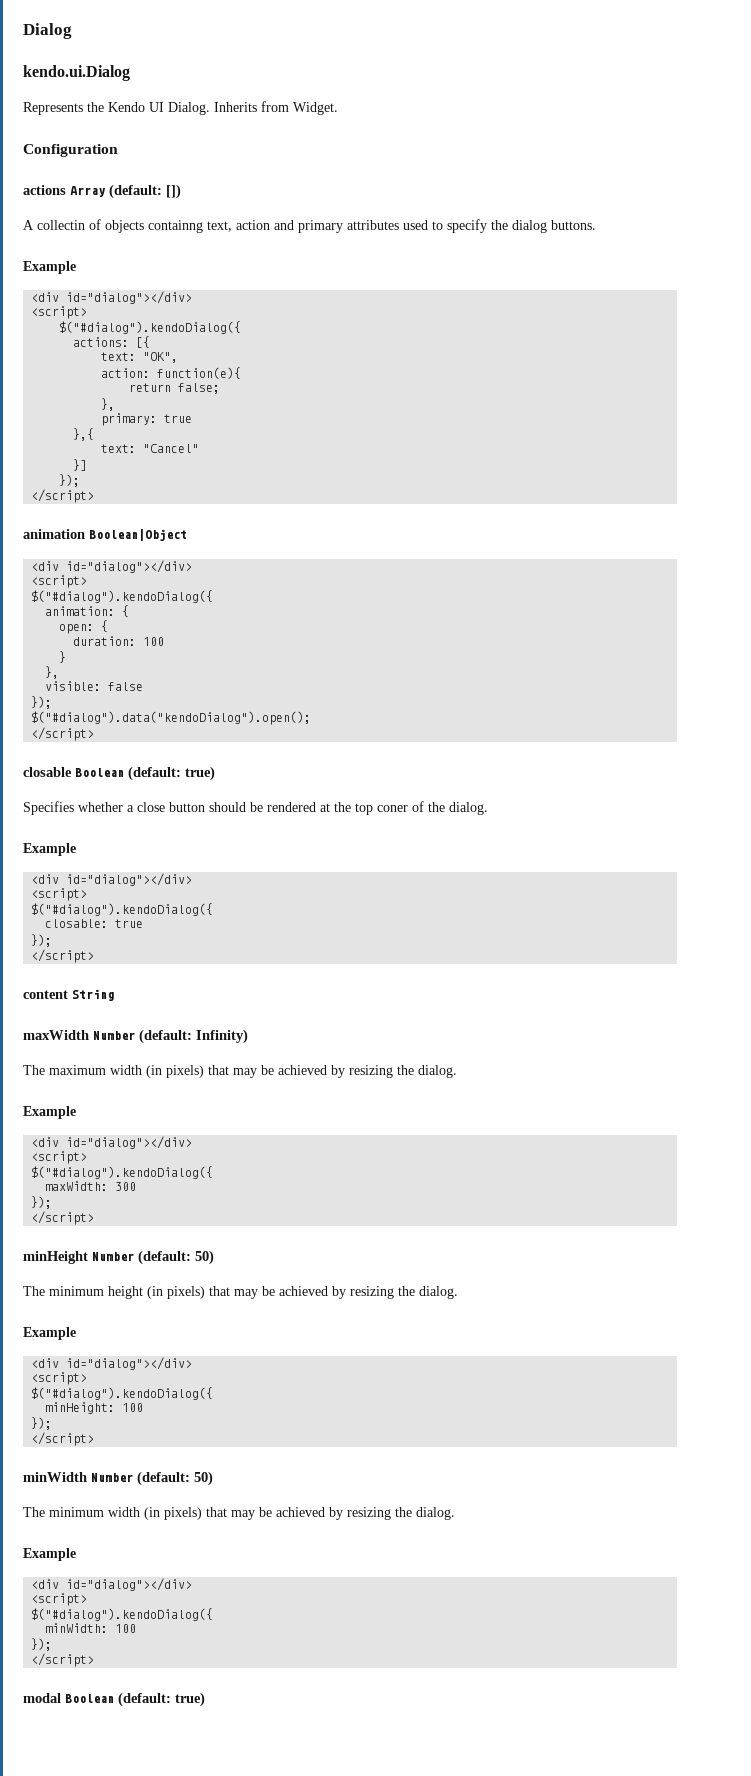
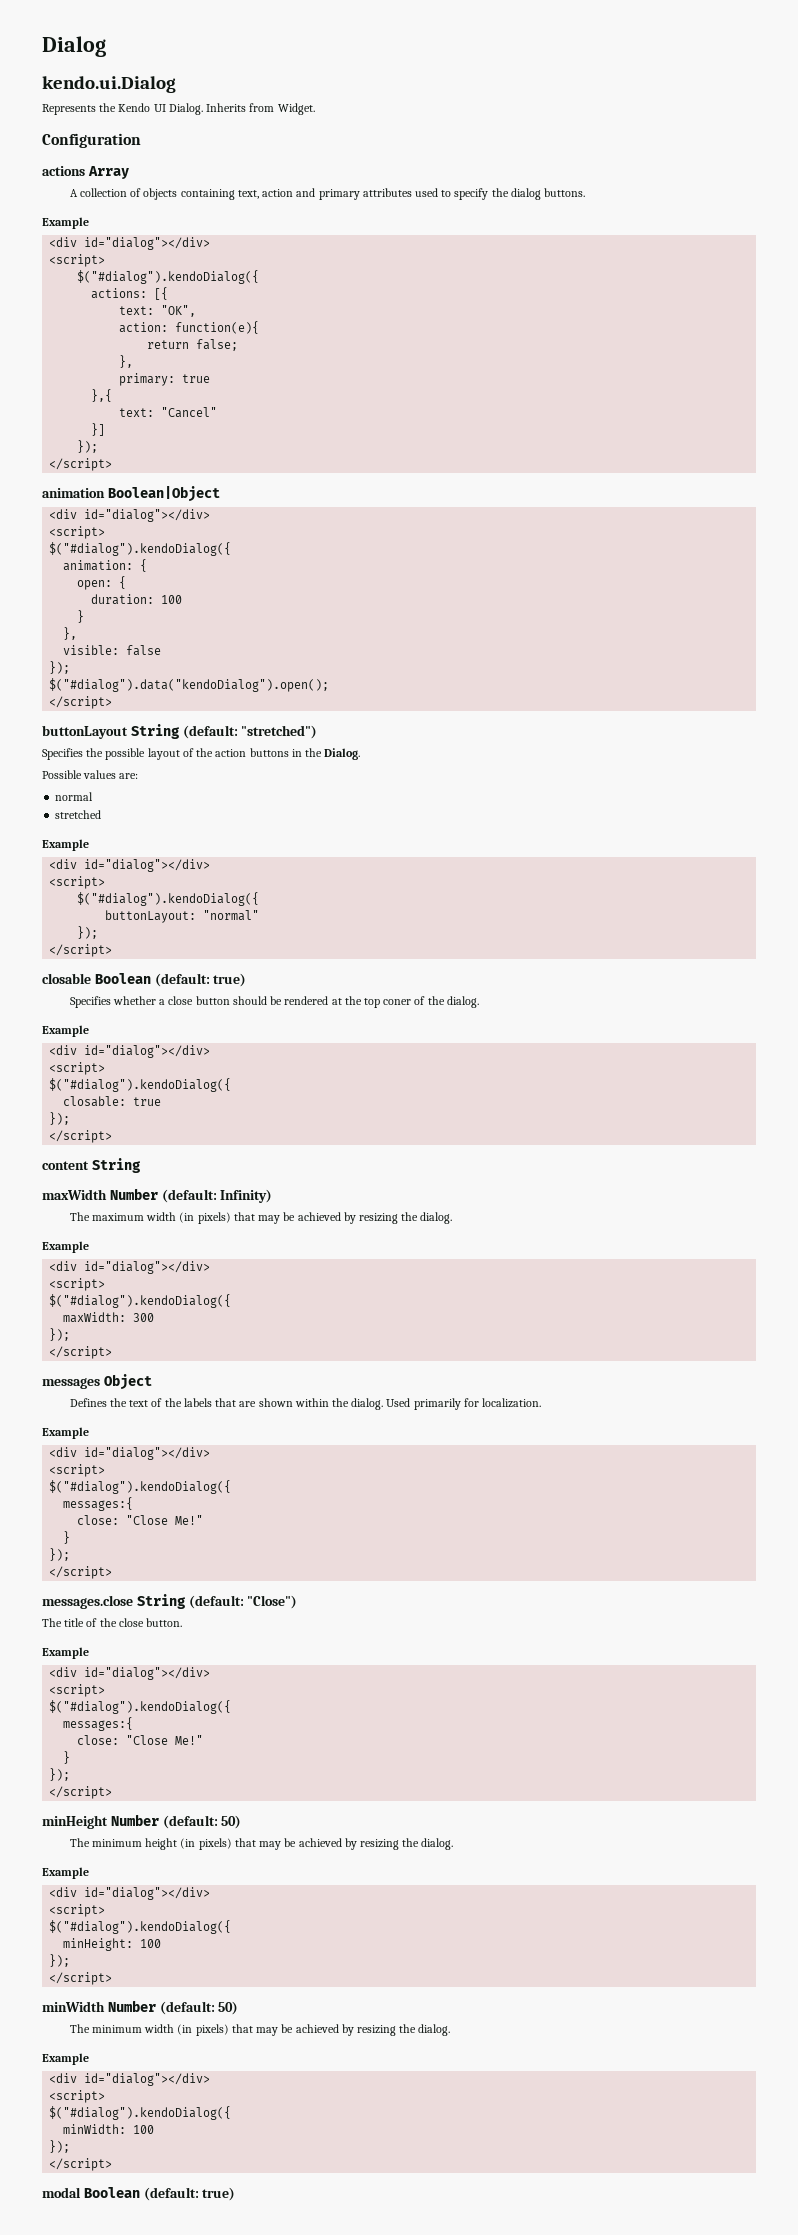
- actions Array (default: [])
+ actions Array
- A collectin of objects containng text, action and primary attributes used to specify the dialog buttons.
+ A collection of objects containing text, action and primary attributes used to specify the dialog buttons.
+ buttonLayout String (default: "stretched")
+ Specifies the possible layout of the action buttons in the Dialog.
+ Possible values are:
+ normal
+ stretched
+ Example
+ <div id="dialog"></div>
+ <script>
+ $("#dialog").kendoDialog({
+ buttonLayout: "normal"
+ });
+ </script>
+ messages Object
+ Defines the text of the labels that are shown within the dialog. Used primarily for localization.
+ Example
+ <div id="dialog"></div>
+ <script>
+ $("#dialog").kendoDialog({
+ messages:{
+ close: "Close Me!"
+ }
+ });
+ </script>
+ messages.close String (default: "Close")
+ The title of the close button.
+ Example
+ <div id="dialog"></div>
+ <script>
+ $("#dialog").kendoDialog({
+ messages:{
+ close: "Close Me!"
+ }
+ });
+ </script>

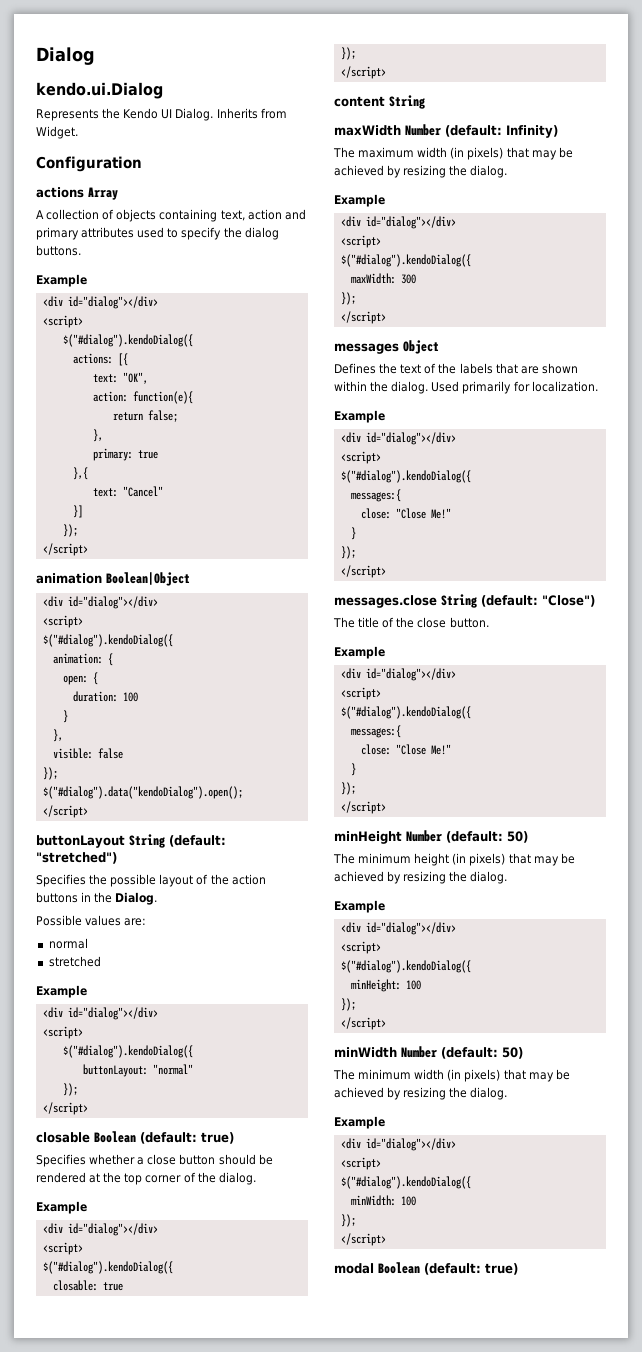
- Specifies whether a close button should be rendered at the top coner of the dialog.
+ Specifies whether a close button should be rendered at the top corner of the dialog.

